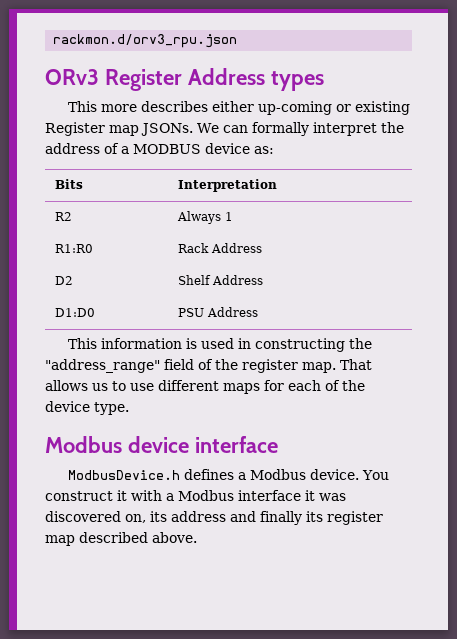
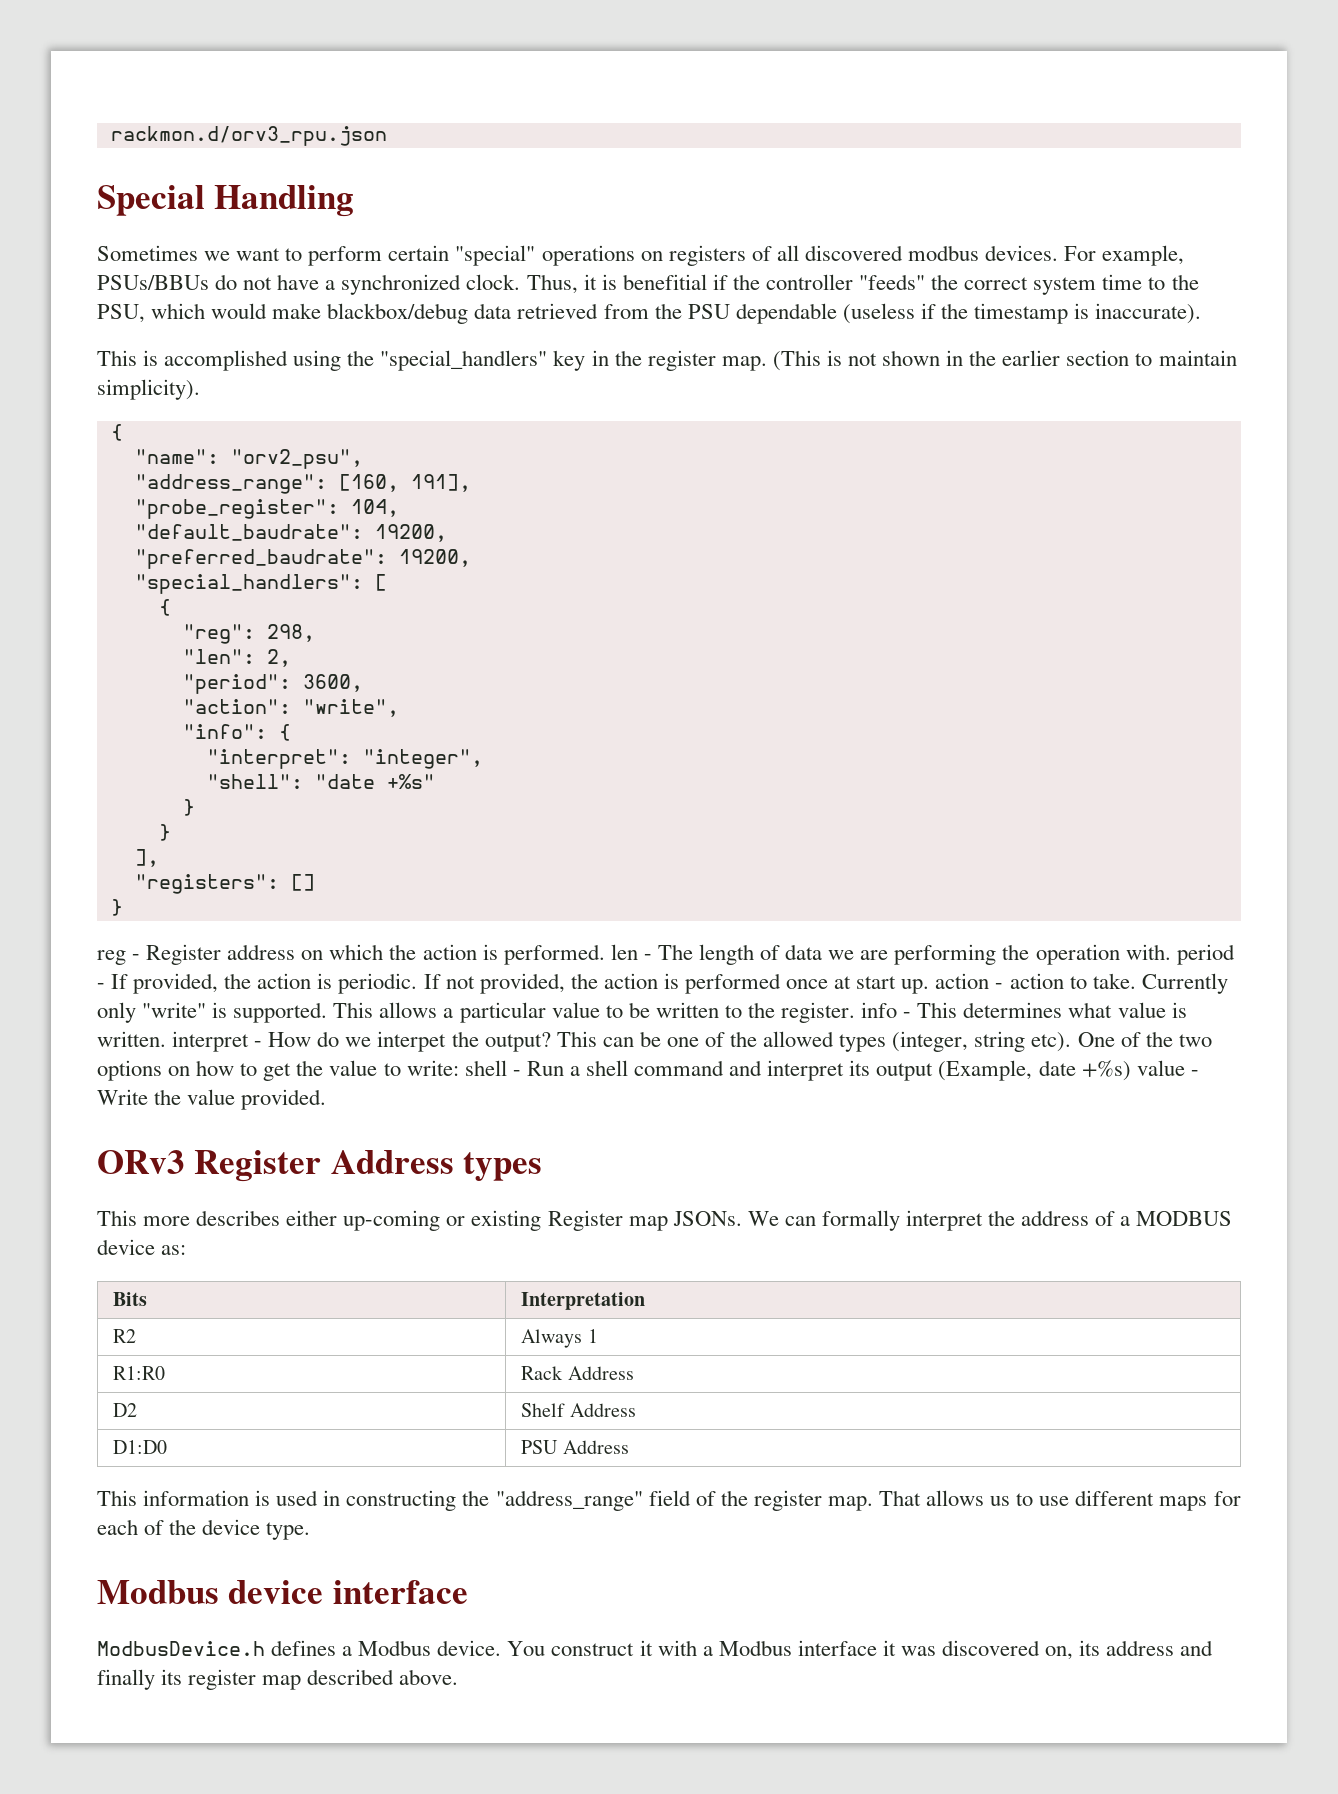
+ Special Handling
+ Sometimes we want to perform certain "special" operations on registers of all discovered modbus devices. For example, PSUs/BBUs do not have a synchronized clock. Thus, it is benefitial if the controller "feeds" the correct system time to the PSU, which would make blackbox/debug data retrieved from the PSU dependable (useless if the timestamp is inaccurate).
+ This is accomplished using the "special_handlers" key in the register map. (This is not shown in the earlier section to maintain simplicity).
+ {
+ "name": "orv2_psu",
+ "address_range": [160, 191],
+ "probe_register": 104,
+ "default_baudrate": 19200,
+ "preferred_baudrate": 19200,
+ "special_handlers": [
+ {
+ "reg": 298,
+ "len": 2,
+ "period": 3600,
+ "action": "write",
+ "info": {
+ "interpret": "integer",
+ "shell": "date +%s"
+ }
+ }
+ ],
+ "registers": []
+ }
+ reg - Register address on which the action is performed. len - The length of data we are performing the operation with. period - If provided, the action is periodic. If not provided, the action is performed once at start up. action - action to take. Currently only "write" is supported. This allows a particular value to be written to the register. info - This determines what value is written. interpret - How do we interpet the output? This can be one of the allowed types (integer, string etc). One of the two options on how to get the value to write: shell - Run a shell command and interpret its output (Example, date +%s) value - Write the value provided.

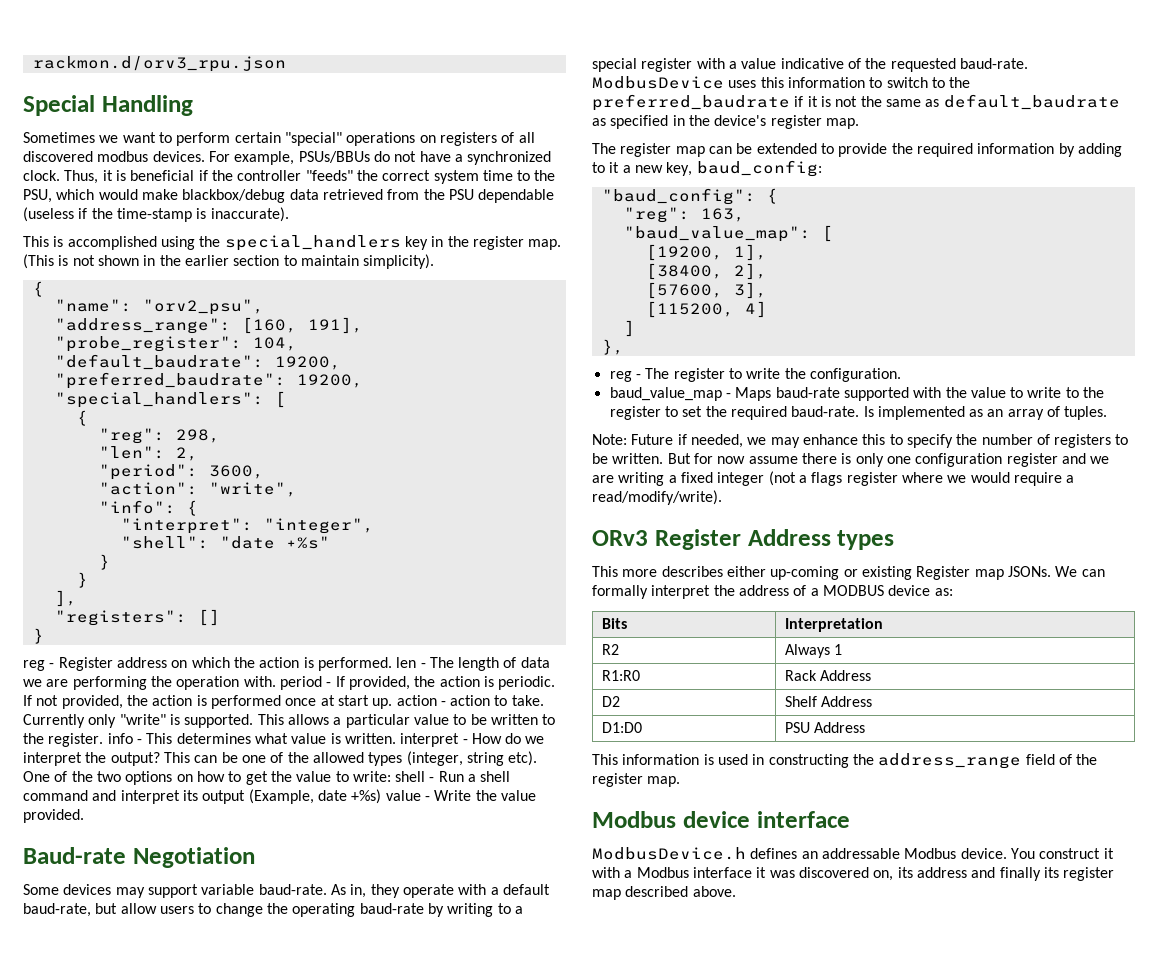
- Thus, it is benefitial if the controller "feeds" the correct system time to the PSU, which would make blackbox/debug data retrieved from the PSU dependable (useless if the timestamp is inaccurate).
+ Thus, it is beneficial if the controller "feeds" the correct system time to the PSU, which would make blackbox/debug data retrieved from the PSU dependable (useless if the time-stamp is inaccurate).
- This is accomplished using the "special_handlers" key in the register map.
+ This is accomplished using the special_handlers key in the register map.
- This allows a particular value to be written to the register. info - This determines what value is written. interpret - How do we interpet the output?
+ This allows a particular value to be written to the register. info - This determines what value is written. interpret - How do we interpret the output?
+ Baud-rate Negotiation
+ Some devices may support variable baud-rate. As in, they operate with a default baud-rate, but allow users to change the operating baud-rate by writing to a special register with a value indicative of the requested baud-rate. ModbusDevice uses this information to switch to the preferred_baudrate if it is not the same as default_baudrate as specified in the device's register map.
+ The register map can be extended to provide the required information by adding to it a new key, baud_config:
+ "baud_config": {
+ "reg": 163,
+ "baud_value_map": [
+ [19200, 1],
+ [38400, 2],
+ [57600, 3],
+ [115200, 4]
+ ]
+ },
+ reg - The register to write the configuration.
+ baud_value_map - Maps baud-rate supported with the value to write to the register to set the required baud-rate. Is implemented as an array of tuples.
+ Note: Future if needed, we may enhance this to specify the number of registers to be written. But for now assume there is only one configuration register and we are writing a fixed integer (not a flags register where we would require a read/modify/write).
- This information is used in constructing the "address_range" field of the register map. That allows us to use different maps for each of the device type.
+ This information is used in constructing the address_range field of the register map.
- ModbusDevice.h defines a Modbus device.
+ ModbusDevice.h defines an addressable Modbus device.

